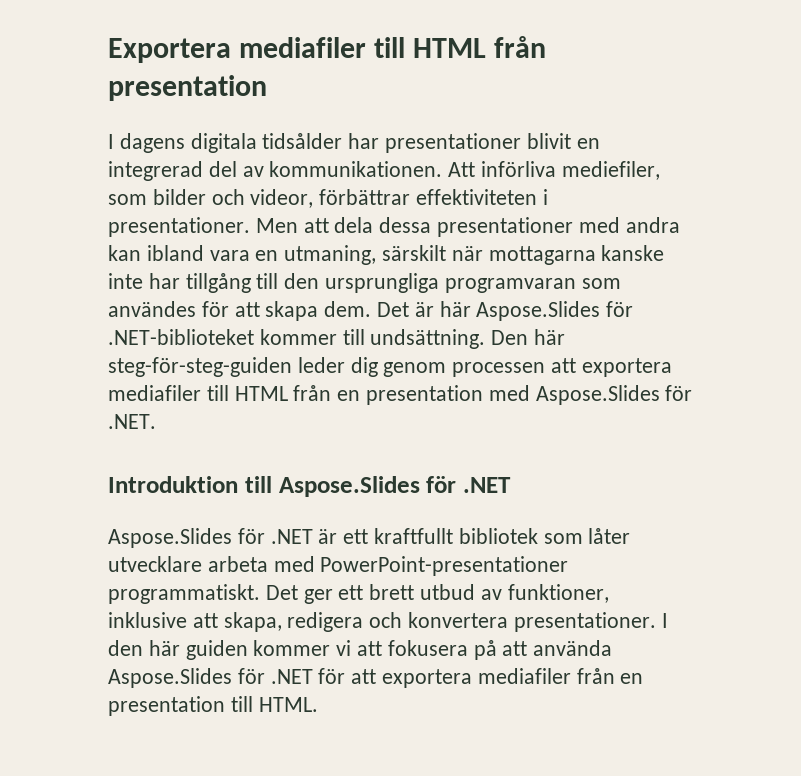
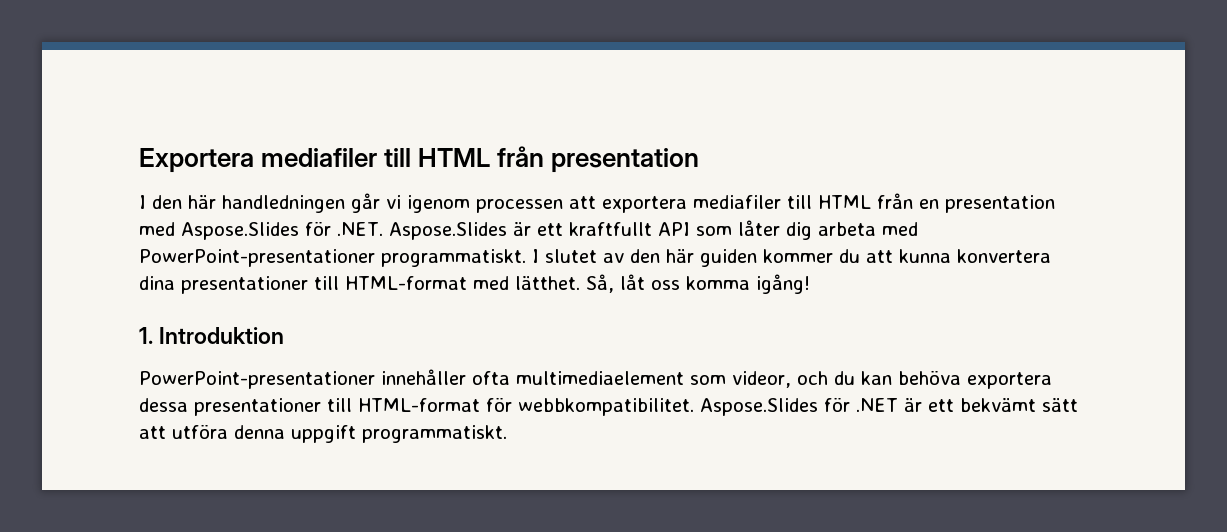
- I dagens digitala tidsålder har presentationer blivit en integrerad del av kommunikationen. Att införliva mediefiler, som bilder och videor, förbättrar effektiviteten i presentationer. Men att dela dessa presentationer med andra kan ibland vara en utmaning, särskilt när mottagarna kanske inte har tillgång till den ursprungliga programvaran som användes för att skapa dem. Det är här Aspose.Slides för .NET-biblioteket kommer till undsättning. Den här steg-för-steg-guiden leder dig genom processen att exportera mediafiler till HTML från en presentation med Aspose.Slides för .NET.
- Introduktion till Aspose.Slides för .NET
- Aspose.Slides för .NET är ett kraftfullt bibliotek som låter utvecklare arbeta med PowerPoint-presentationer programmatiskt. Det ger ett brett utbud av funktioner, inklusive att skapa, redigera och konvertera presentationer. I den här guiden kommer vi att fokusera på att använda Aspose.Slides för .NET för att exportera mediafiler från en presentation till HTML.
+ I den här handledningen går vi igenom processen att exportera mediafiler till HTML från en presentation med Aspose.Slides för .NET. Aspose.Slides är ett kraftfullt API som låter dig arbeta med PowerPoint-presentationer programmatiskt. I slutet av den här guiden kommer du att kunna konvertera dina presentationer till HTML-format med lätthet. Så, låt oss komma igång!
+ 1. Introduktion
+ PowerPoint-presentationer innehåller ofta multimediaelement som videor, och du kan behöva exportera dessa presentationer till HTML-format för webbkompatibilitet. Aspose.Slides för .NET är ett bekvämt sätt att utföra denna uppgift programmatiskt.

